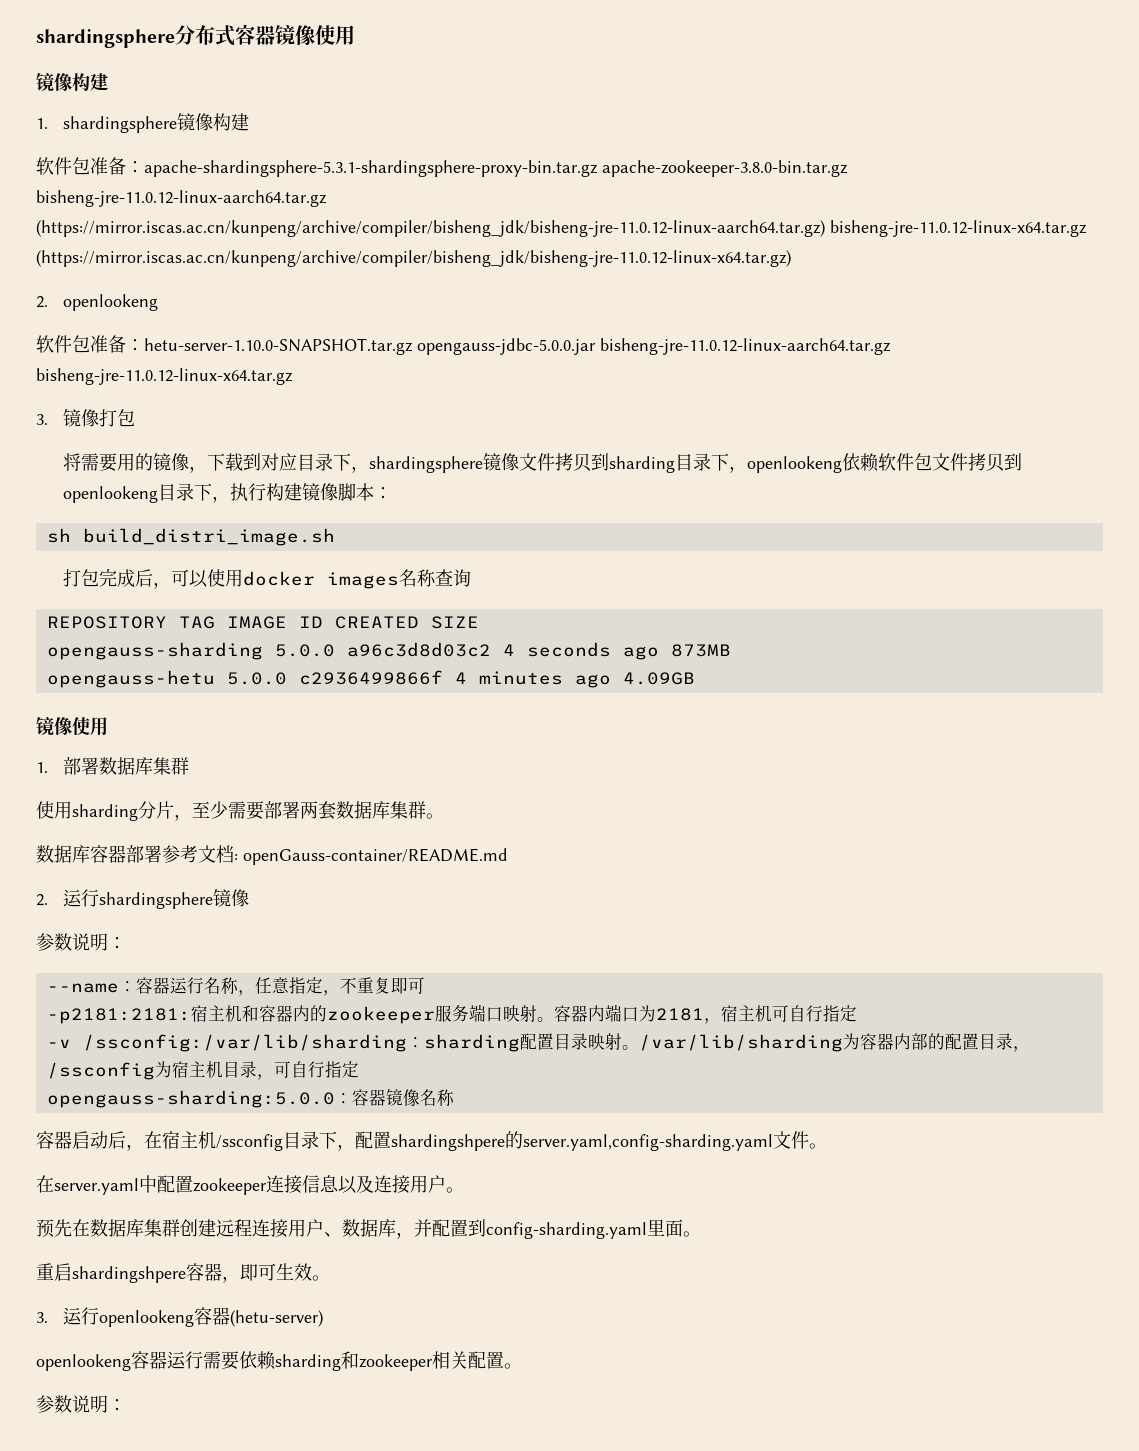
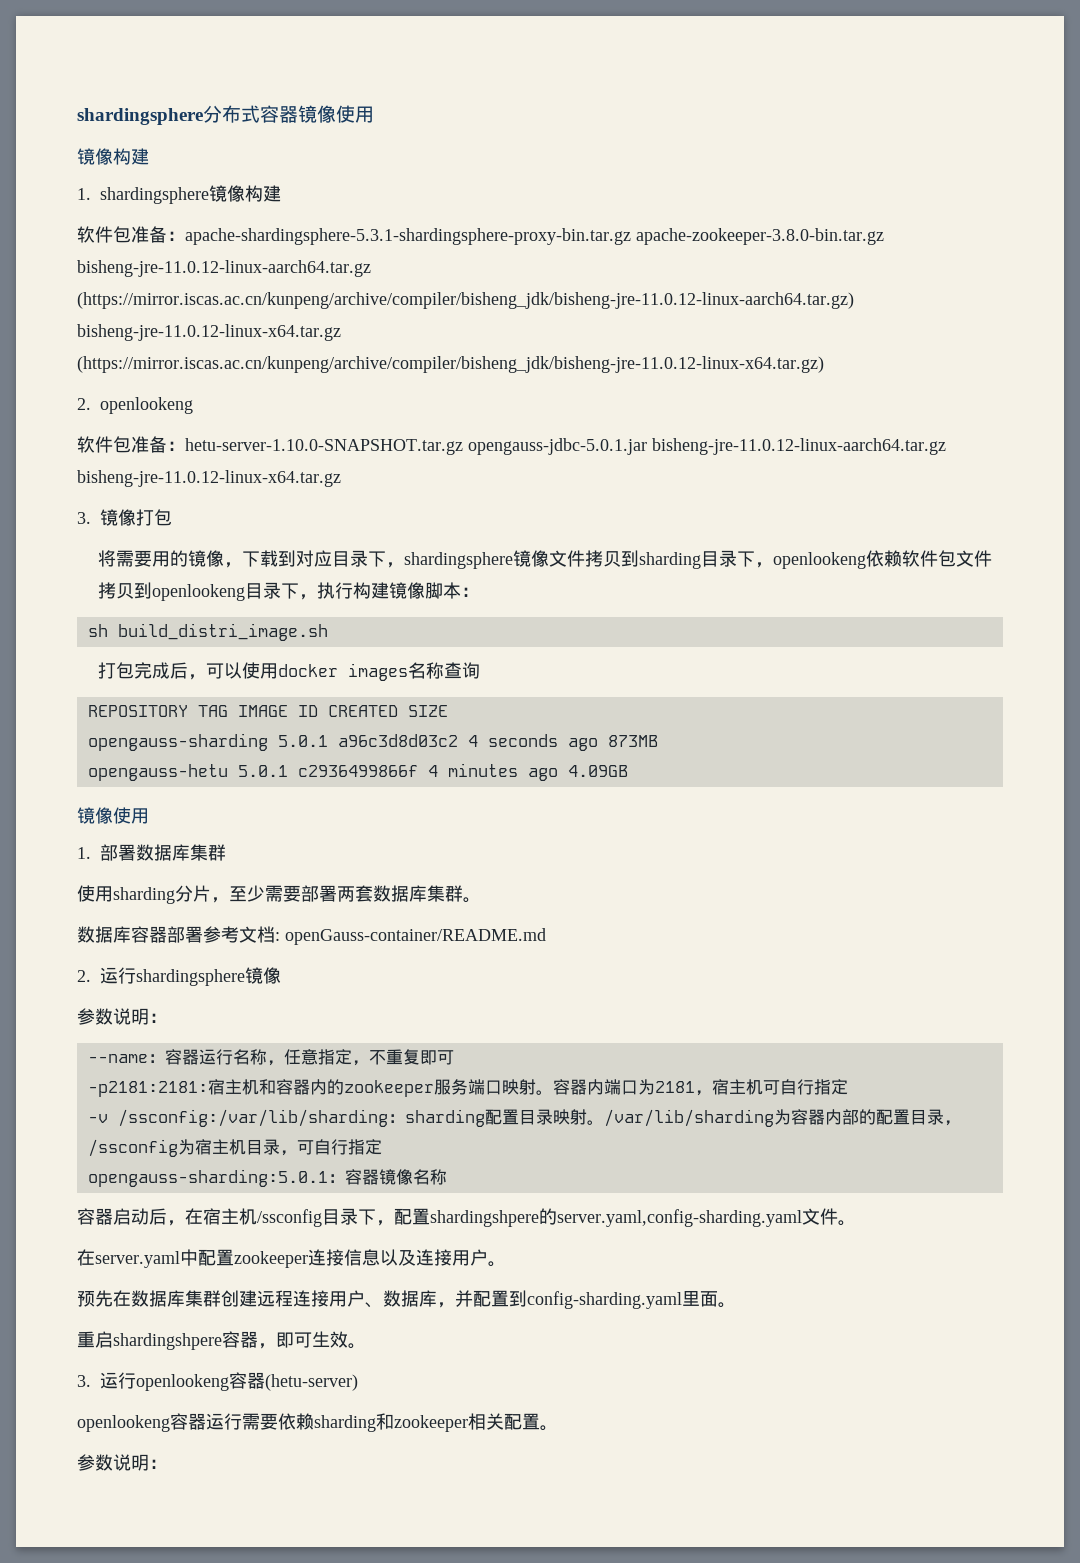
- 软件包准备：hetu-server-1.10.0-SNAPSHOT.tar.gz opengauss-jdbc-5.0.0.jar bisheng-jre-11.0.12-linux-aarch64.tar.gz bisheng-jre-11.0.12-linux-x64.tar.gz
+ 软件包准备：hetu-server-1.10.0-SNAPSHOT.tar.gz opengauss-jdbc-5.0.1.jar bisheng-jre-11.0.12-linux-aarch64.tar.gz bisheng-jre-11.0.12-linux-x64.tar.gz
- opengauss-sharding 5.0.0 a96c3d8d03c2 4 seconds ago 873MB
+ opengauss-sharding 5.0.1 a96c3d8d03c2 4 seconds ago 873MB
- opengauss-hetu 5.0.0 c2936499866f 4 minutes ago 4.09GB
+ opengauss-hetu 5.0.1 c2936499866f 4 minutes ago 4.09GB
- opengauss-sharding:5.0.0：容器镜像名称
+ opengauss-sharding:5.0.1：容器镜像名称

